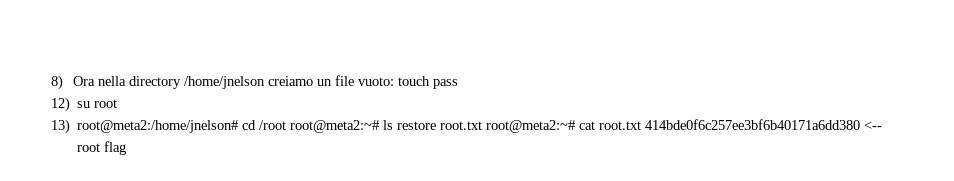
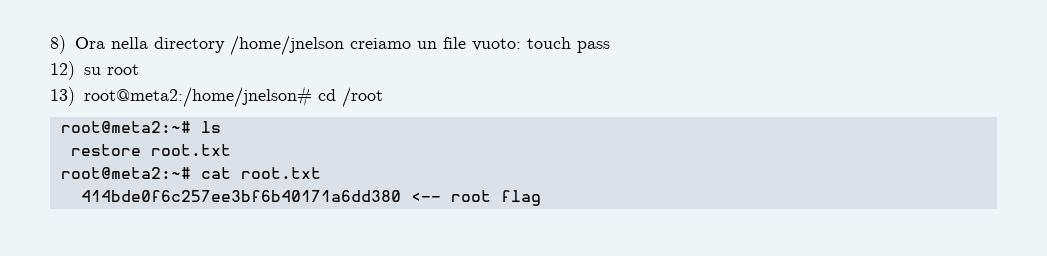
- 13) root@meta2:/home/jnelson# cd /root root@meta2:~# ls restore root.txt root@meta2:~# cat root.txt 414bde0f6c257ee3bf6b40171a6dd380 <-- root flag
+ 13) root@meta2:/home/jnelson# cd /root
+ root@meta2:~# ls
+ restore root.txt
+ root@meta2:~# cat root.txt
+ 414bde0f6c257ee3bf6b40171a6dd380 <-- root flag

